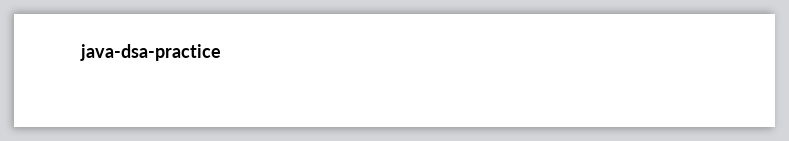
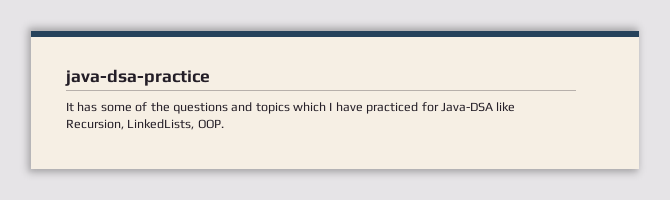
+ It has some of the questions and topics which I have practiced for Java-DSA like Recursion, LinkedLists, OOP.

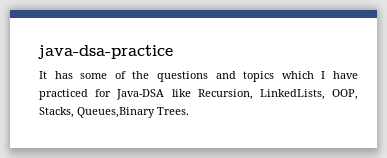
- It has some of the questions and topics which I have practiced for Java-DSA like Recursion, LinkedLists, OOP.
+ It has some of the questions and topics which I have practiced for Java-DSA like Recursion, LinkedLists, OOP, Stacks, Queues,Binary Trees.

